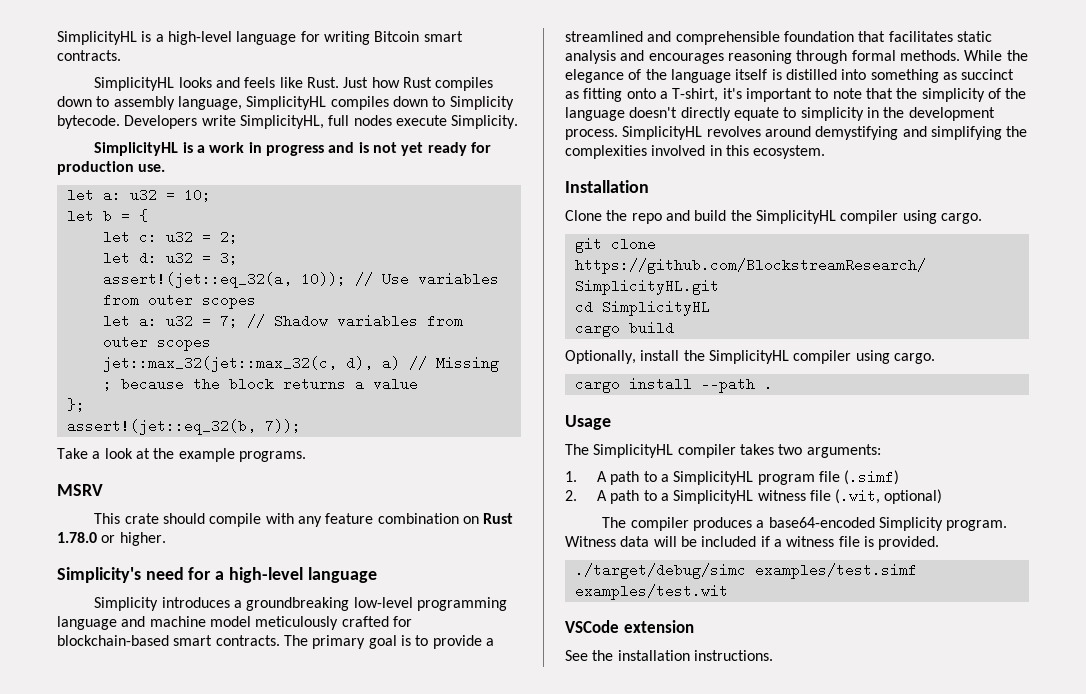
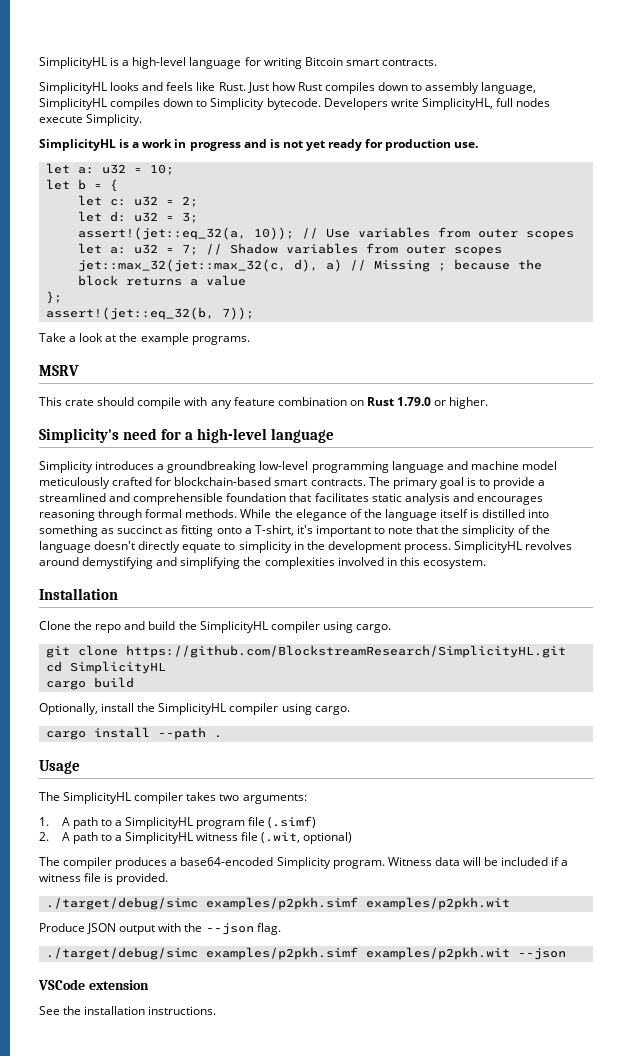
- This crate should compile with any feature combination on Rust 1.78.0 or higher.
+ This crate should compile with any feature combination on Rust 1.79.0 or higher.
  Witness data will be included if a witness file is provided.
- ./target/debug/simc examples/test.simf examples/test.wit
+ ./target/debug/simc examples/p2pkh.simf examples/p2pkh.wit
+ Produce JSON output with the --json flag.
+ ./target/debug/simc examples/p2pkh.simf examples/p2pkh.wit --json

